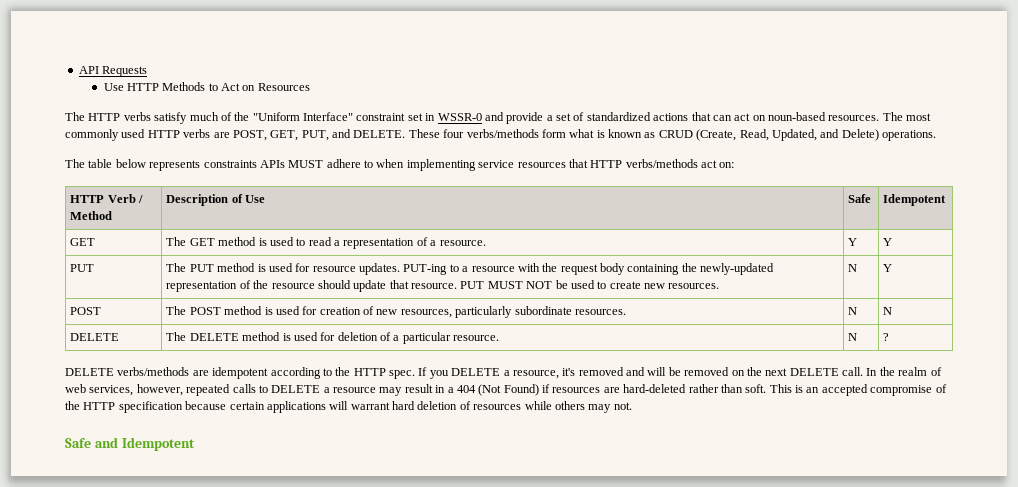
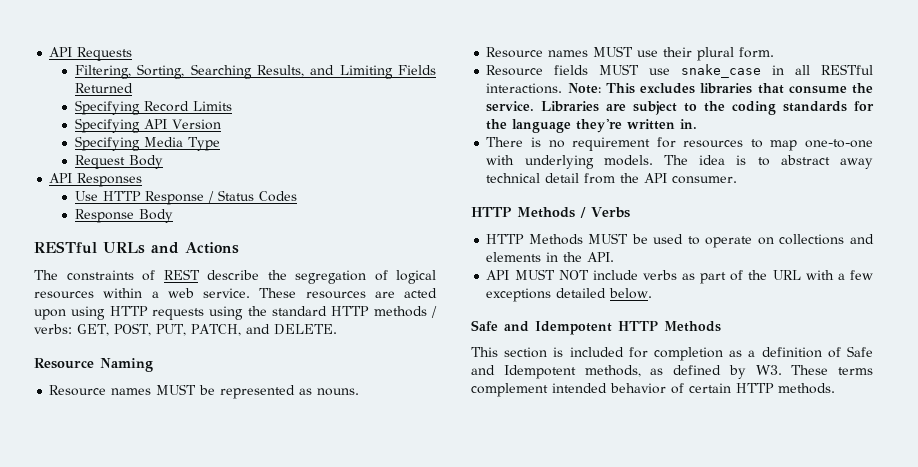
- Use HTTP Methods to Act on Resources
- The HTTP verbs satisfy much of the "Uniform Interface" constraint set in WSSR-0 and provide a set of standardized actions that can act on noun-based resources. The most commonly used HTTP verbs are POST, GET, PUT, and DELETE. These four verbs/methods form what is known as CRUD (Create, Read, Updated, and Delete) operations.
- The table below represents constraints APIs MUST adhere to when implementing service resources that HTTP verbs/methods act on:
- HTTP Verb / Method | Description of Use | Safe | Idempotent
- GET | The GET method is used to read a representation of a resource. | Y | Y
- PUT | The PUT method is used for resource updates. PUT-ing to a resource with the request body containing the newly-updated representation of the resource should update that resource. PUT MUST NOT be used to create new resources. | N | Y
- POST | The POST method is used for creation of new resources, particularly subordinate resources. | N | N
- DELETE | The DELETE method is used for deletion of a particular resource. | N | ?
- DELETE verbs/methods are idempotent according to the HTTP spec. If you DELETE a resource, it's removed and will be removed on the next DELETE call. In the realm of web services, however, repeated calls to DELETE a resource may result in a 404 (Not Found) if resources are hard-deleted rather than soft. This is an accepted compromise of the HTTP specification because certain applications will warrant hard deletion of resources while others may not.
- Safe and Idempotent
+ Filtering, Sorting, Searching Results, and Limiting Fields Returned
+ Specifying Record Limits
+ Specifying API Version
+ Specifying Media Type
+ Request Body
+ API Responses
+ Use HTTP Response / Status Codes
+ Response Body
+ RESTful URLs and Actions
+ The constraints of REST describe the segregation of logical resources within a web service. These resources are acted upon using HTTP requests using the standard HTTP methods / verbs: GET, POST, PUT, PATCH, and DELETE.
+ Resource Naming
+ Resource names MUST be represented as nouns.
+ Resource names MUST use their plural form.
+ Resource fields MUST use snake_case in all RESTful interactions. Note: This excludes libraries that consume the service. Libraries are subject to the coding standards for the language they're written in.
+ There is no requirement for resources to map one-to-one with underlying models. The idea is to abstract away technical detail from the API consumer.
+ HTTP Methods / Verbs
+ HTTP Methods MUST be used to operate on collections and elements in the API.
+ API MUST NOT include verbs as part of the URL with a few exceptions detailed below.
+ Safe and Idempotent HTTP Methods
+ This section is included for completion as a definition of Safe and Idempotent methods, as defined by W3. These terms complement intended behavior of certain HTTP methods.

